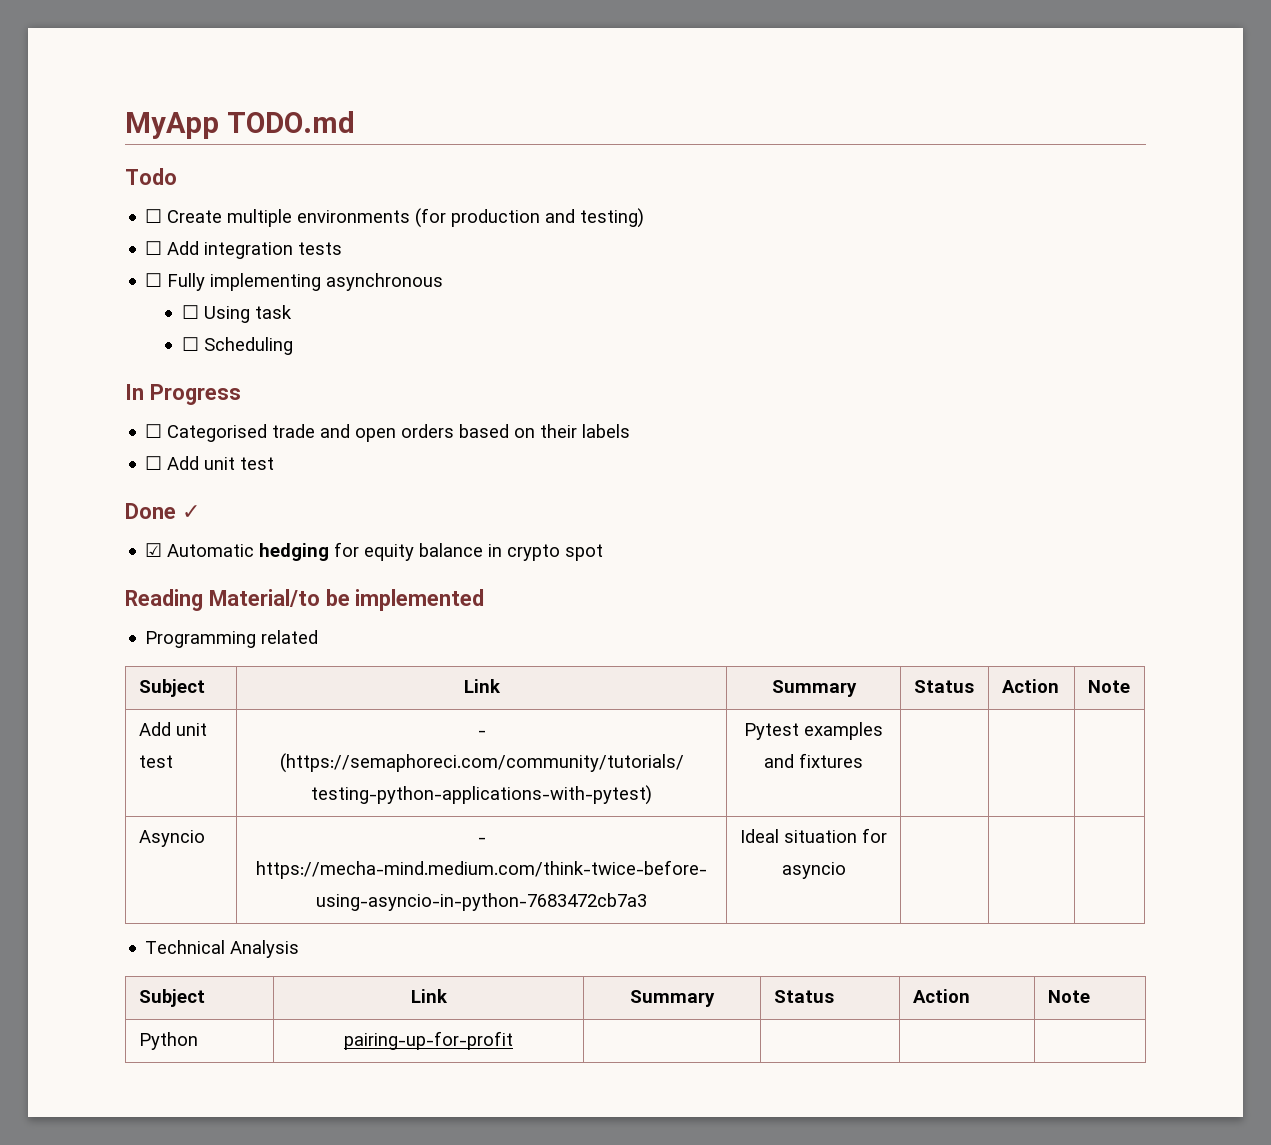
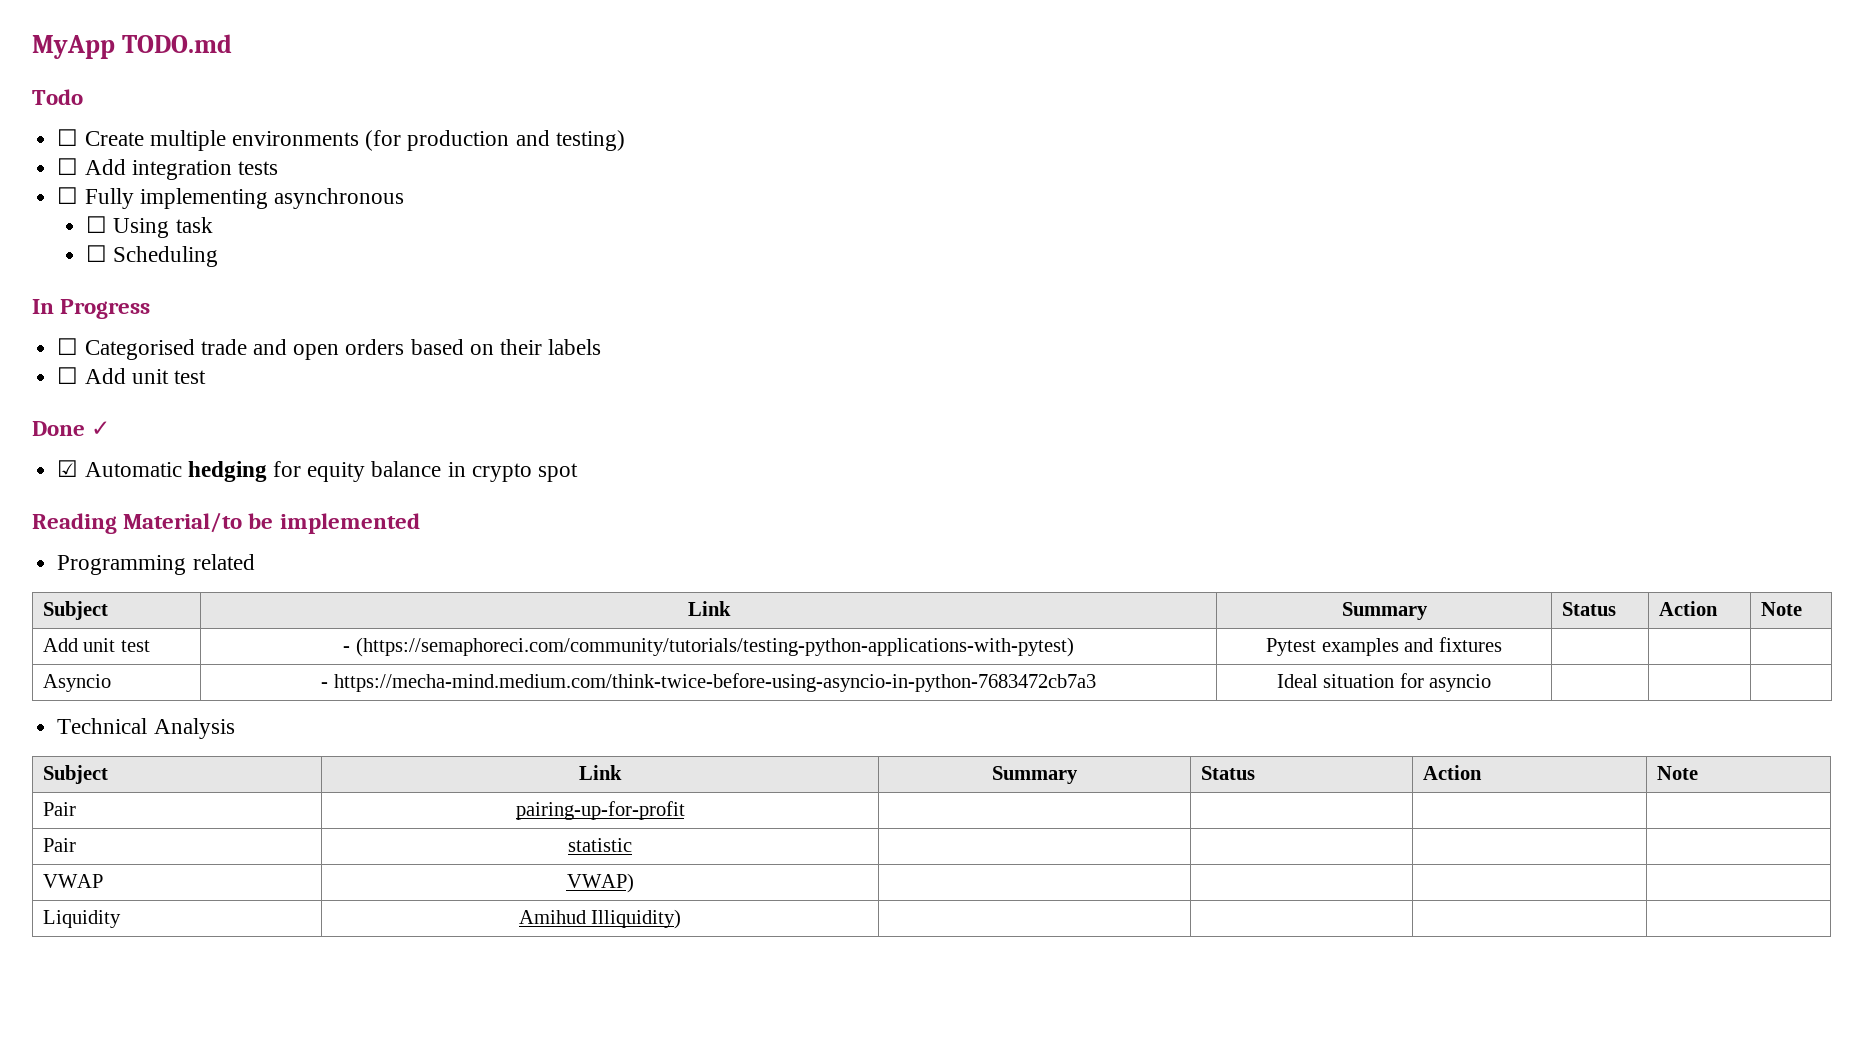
- Python | pairing-up-for-profit | | | |
+ Pair | pairing-up-for-profit | | | |
+ Pair | statistic | | | |
+ VWAP | VWAP) | | | |
+ Liquidity | Amihud Illiquidity) | | | |

